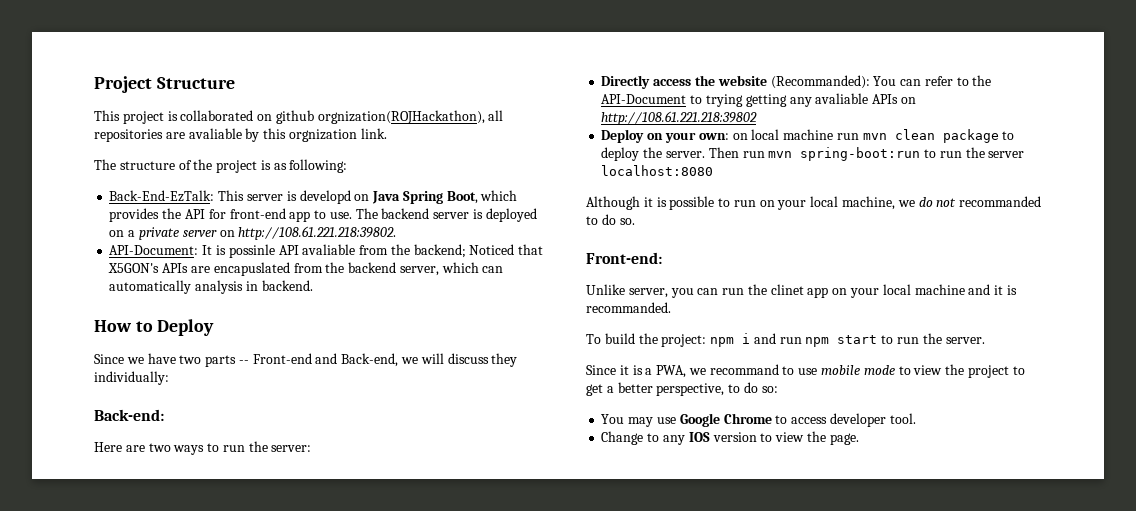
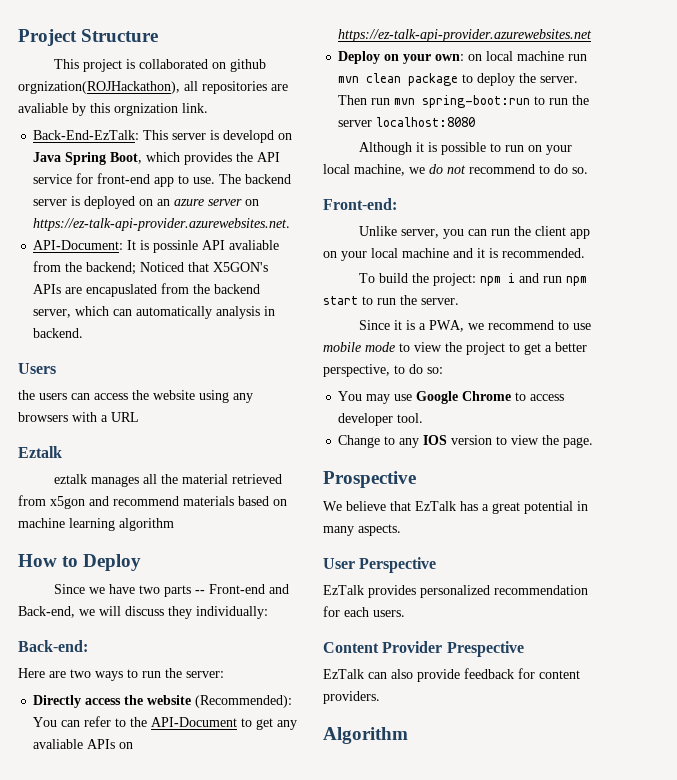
- The structure of the project is as following:
- Back-End-EzTalk: This server is developd on Java Spring Boot, which provides the API for front-end app to use.
+ Back-End-EzTalk: This server is developd on Java Spring Boot, which provides the API service for front-end app to use.
- The backend server is deployed on a private server on http://108.61.221.218:39802.
+ The backend server is deployed on an azure server on https://ez-talk-api-provider.azurewebsites.net.
+ Users
+ the users can access the website using any browsers with a URL
+ Eztalk
+ eztalk manages all the material retrieved from x5gon and recommend materials based on machine learning algorithm
- Directly access the website (Recommanded): You can refer to the API-Document to trying getting any avaliable APIs on http://108.61.221.218:39802
+ Directly access the website (Recommended): You can refer to the API-Document to get any avaliable APIs on https://ez-talk-api-provider.azurewebsites.net
- Although it is possible to run on your local machine, we do not recommanded to do so.
+ Although it is possible to run on your local machine, we do not recommend to do so.
- Unlike server, you can run the clinet app on your local machine and it is recommanded.
+ Unlike server, you can run the client app on your local machine and it is recommended.
- Since it is a PWA, we recommand to use mobile mode to view the project to get a better perspective, to do so:
+ Since it is a PWA, we recommend to use mobile mode to view the project to get a better perspective, to do so:
+ Prospective
+ We believe that EzTalk has a great potential in many aspects.
+ User Perspective
+ EzTalk provides personalized recommendation for each users.
+ Content Provider Prespective
+ EzTalk can also provide feedback for content providers.
+ Algorithm

